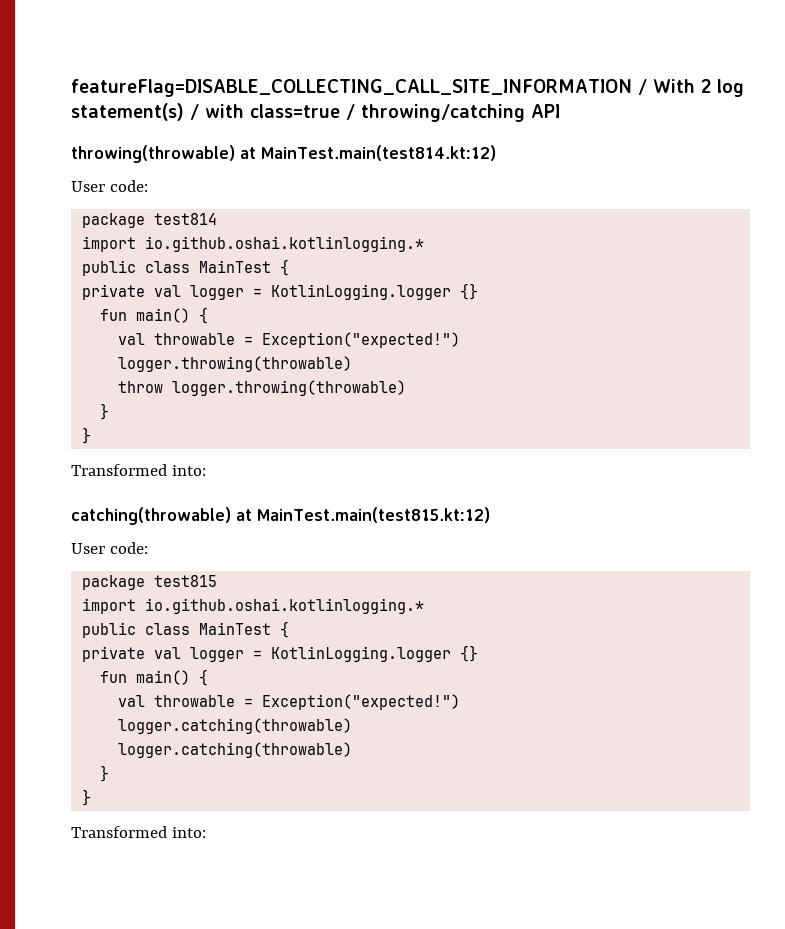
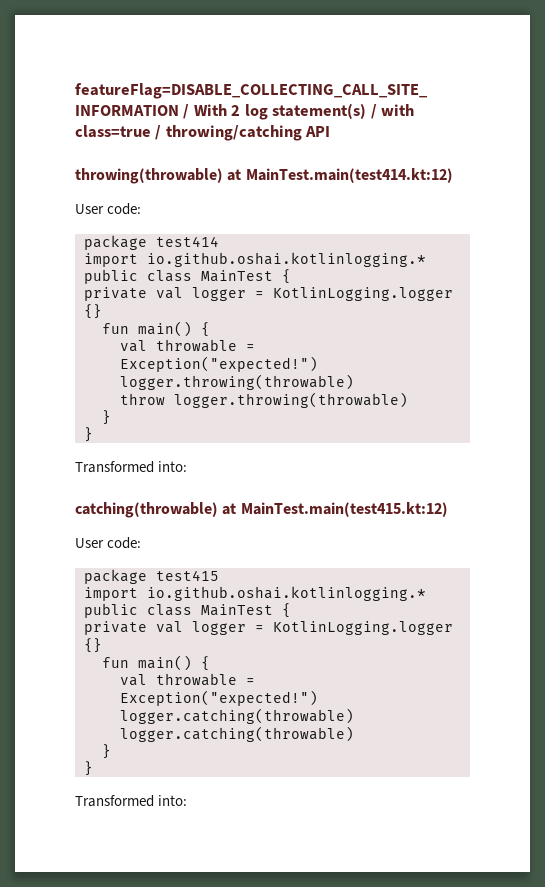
- throwing(throwable) at MainTest.main(test814.kt:12)
+ throwing(throwable) at MainTest.main(test414.kt:12)
  User code:
- package test814
+ package test414
- catching(throwable) at MainTest.main(test815.kt:12)
+ catching(throwable) at MainTest.main(test415.kt:12)
  User code:
- package test815
+ package test415

